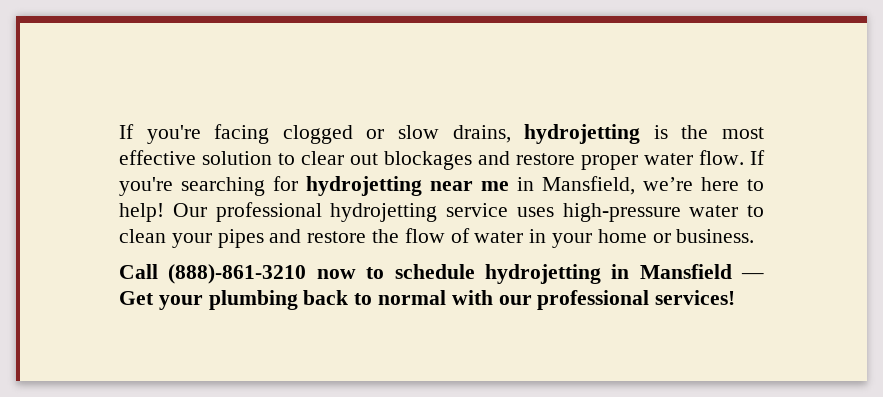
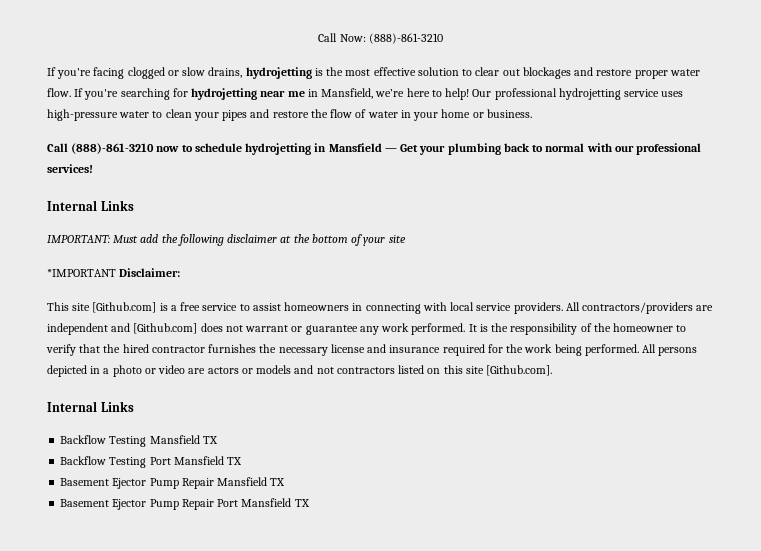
+ Call Now: (888)-861-3210
  Call (888)-861-3210 now to schedule hydrojetting in Mansfield — Get your plumbing back to normal with our professional services!
+ Internal Links
+ IMPORTANT: Must add the following disclaimer at the bottom of your site
+ *IMPORTANT Disclaimer:
+ This site [Github.com] is a free service to assist homeowners in connecting with local service providers. All contractors/providers are independent and [Github.com] does not warrant or guarantee any work performed. It is the responsibility of the homeowner to verify that the hired contractor furnishes the necessary license and insurance required for the work being performed. All persons depicted in a photo or video are actors or models and not contractors listed on this site [Github.com].
+ Internal Links
+ Backflow Testing Mansfield TX
+ Backflow Testing Port Mansfield TX
+ Basement Ejector Pump Repair Mansfield TX
+ Basement Ejector Pump Repair Port Mansfield TX

